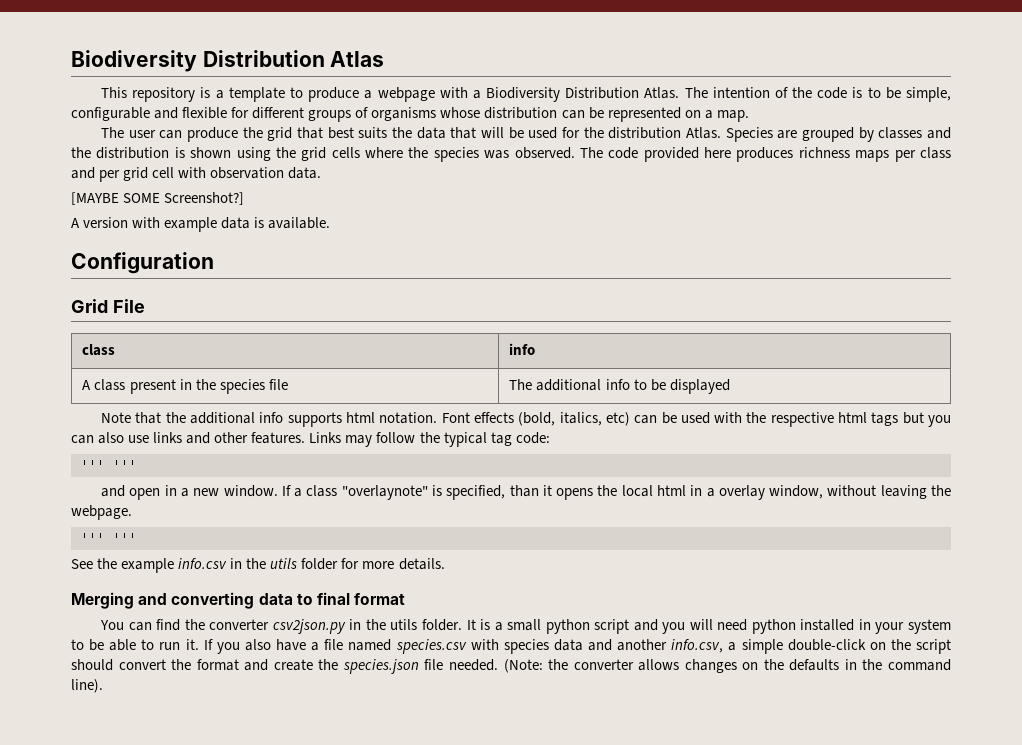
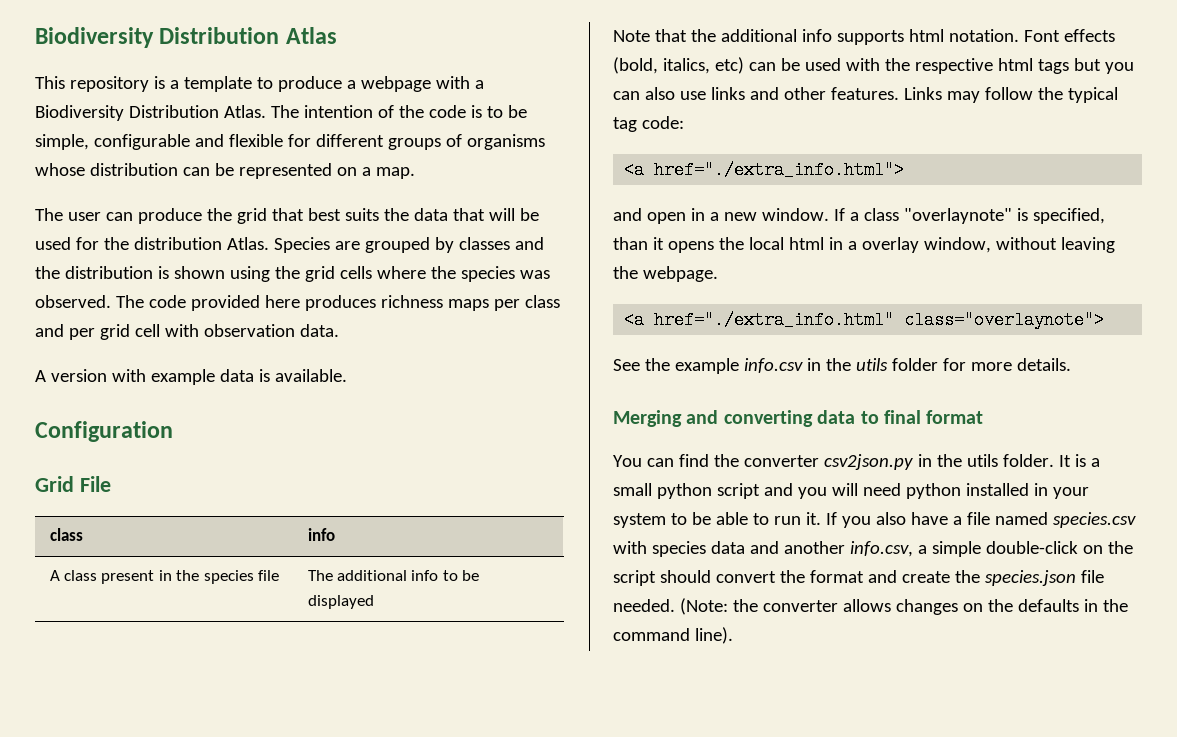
- [MAYBE SOME Screenshot?]
  Links may follow the typical tag code:
- ''' '''
+ <a href="./extra_info.html">
  If a class "overlaynote" is specified, than it opens the local html in a overlay window, without leaving the webpage.
- ''' '''
+ <a href="./extra_info.html" class="overlaynote">

